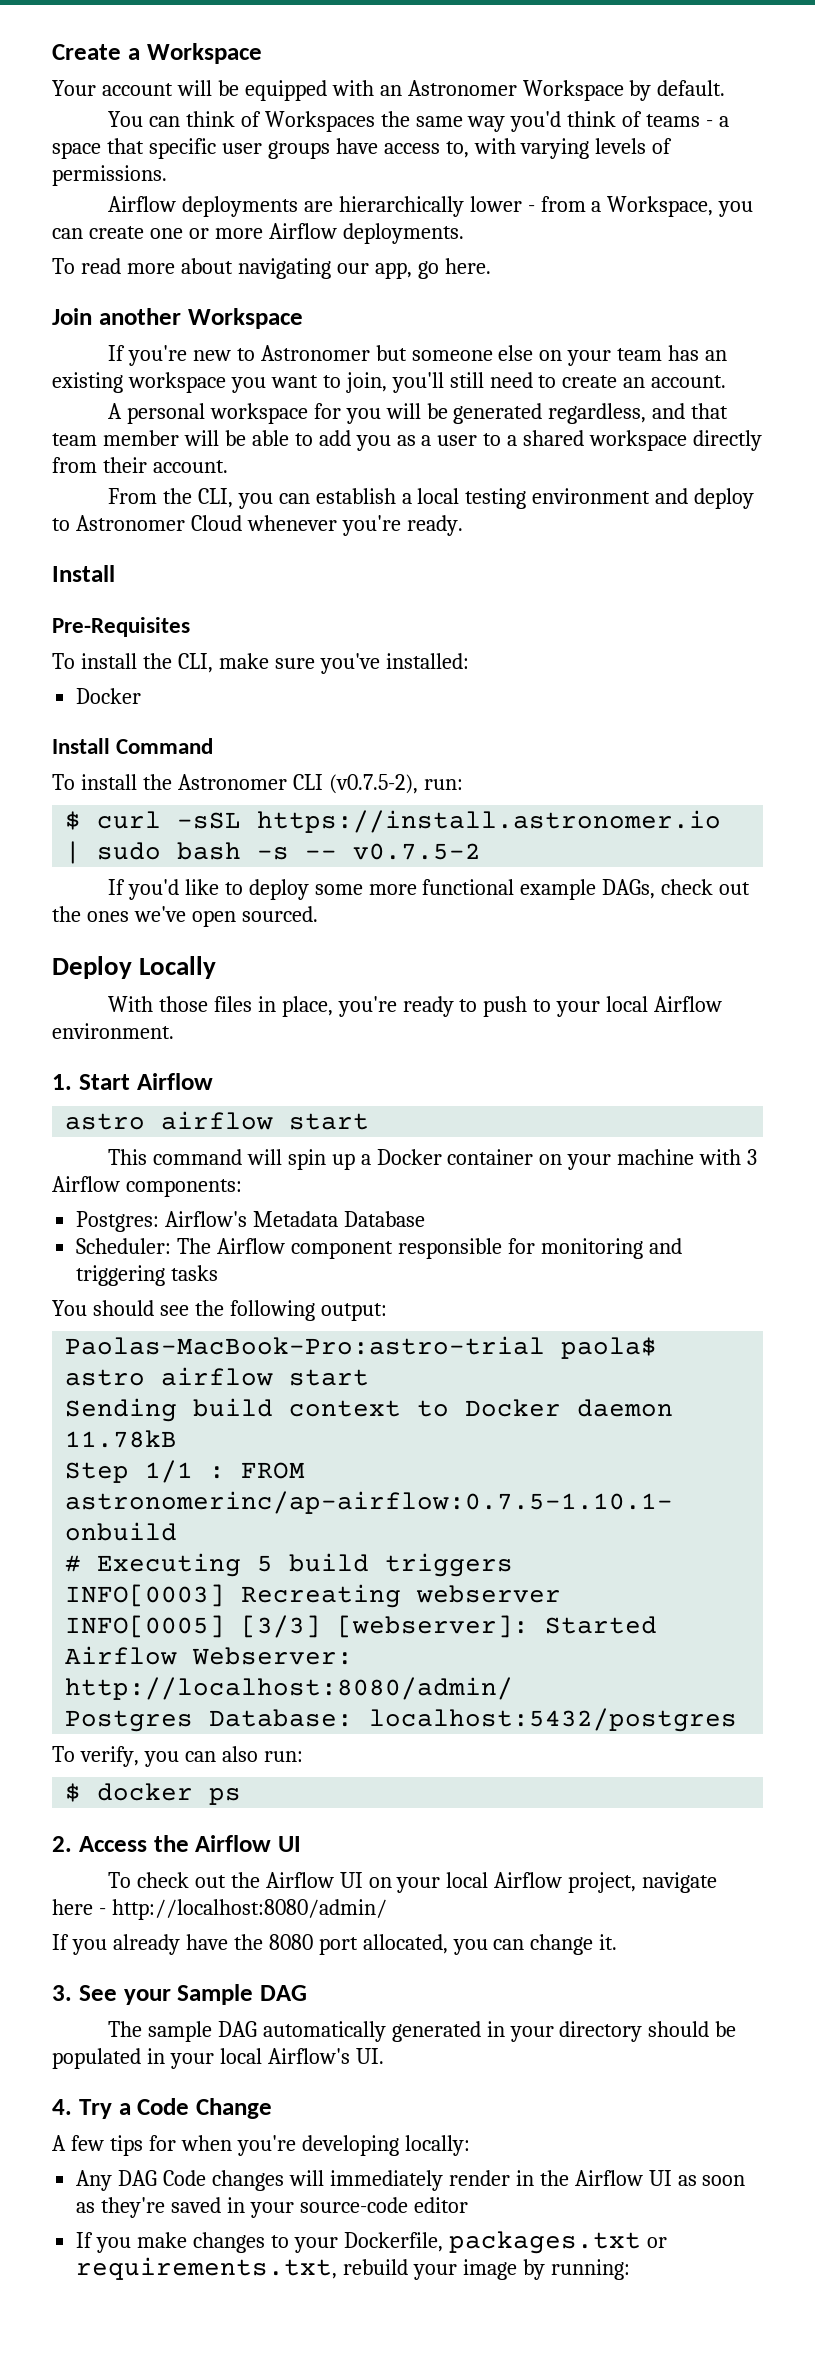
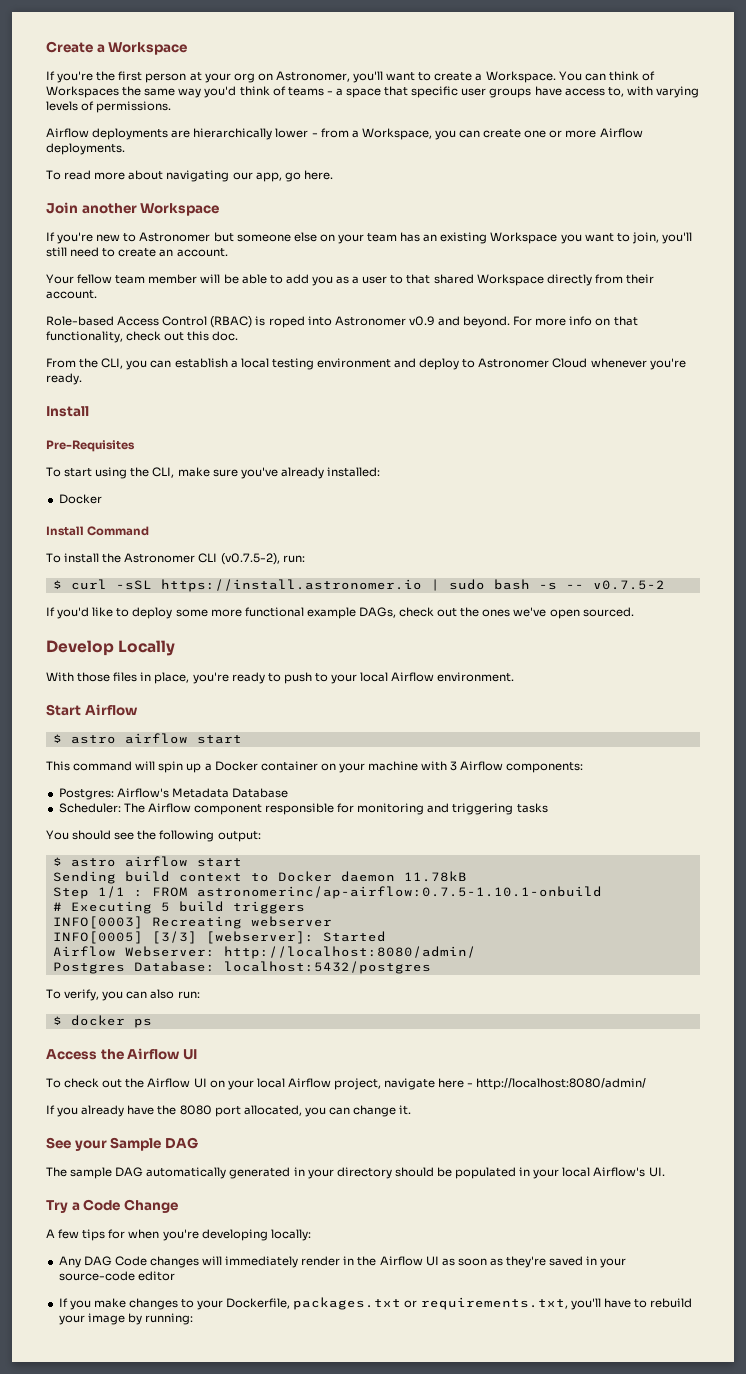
- Your account will be equipped with an Astronomer Workspace by default.
- You can think of Workspaces the same way you'd think of teams - a space that specific user groups have access to, with varying levels of permissions.
+ If you're the first person at your org on Astronomer, you'll want to create a Workspace. You can think of Workspaces the same way you'd think of teams - a space that specific user groups have access to, with varying levels of permissions.
- If you're new to Astronomer but someone else on your team has an existing workspace you want to join, you'll still need to create an account.
+ If you're new to Astronomer but someone else on your team has an existing Workspace you want to join, you'll still need to create an account.
- A personal workspace for you will be generated regardless, and that team member will be able to add you as a user to a shared workspace directly from their account.
+ Your fellow team member will be able to add you as a user to that shared Workspace directly from their account.
+ Role-based Access Control (RBAC) is roped into Astronomer v0.9 and beyond. For more info on that functionality, check out this doc.
- To install the CLI, make sure you've installed:
+ To start using the CLI, make sure you've already installed:
- Deploy Locally
+ Develop Locally
- 1. Start Airflow
- astro airflow start
+ Start Airflow
+ $ astro airflow start
  You should see the following output:
- Paolas-MacBook-Pro:astro-trial paola$ astro airflow start
+ $ astro airflow start
- 2. Access the Airflow UI
+ Access the Airflow UI
- 3. See your Sample DAG
+ See your Sample DAG
- 4. Try a Code Change
+ Try a Code Change
- If you make changes to your Dockerfile, packages.txt or requirements.txt, rebuild your image by running:
+ If you make changes to your Dockerfile, packages.txt or requirements.txt, you'll have to rebuild your image by running:

